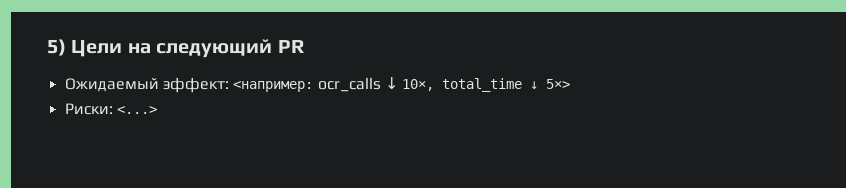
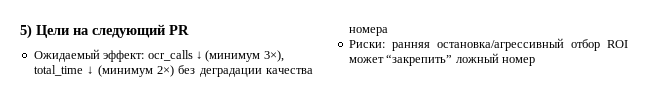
- Ожидаемый эффект: <например: ocr_calls ↓ 10×, total_time ↓ 5×>
- Риски: <...>
+ Ожидаемый эффект: ocr_calls ↓ (минимум 3×), total_time ↓ (минимум 2×) без деградации качества номера
+ Риски: ранняя остановка/агрессивный отбор ROI может “закрепить” ложный номер

